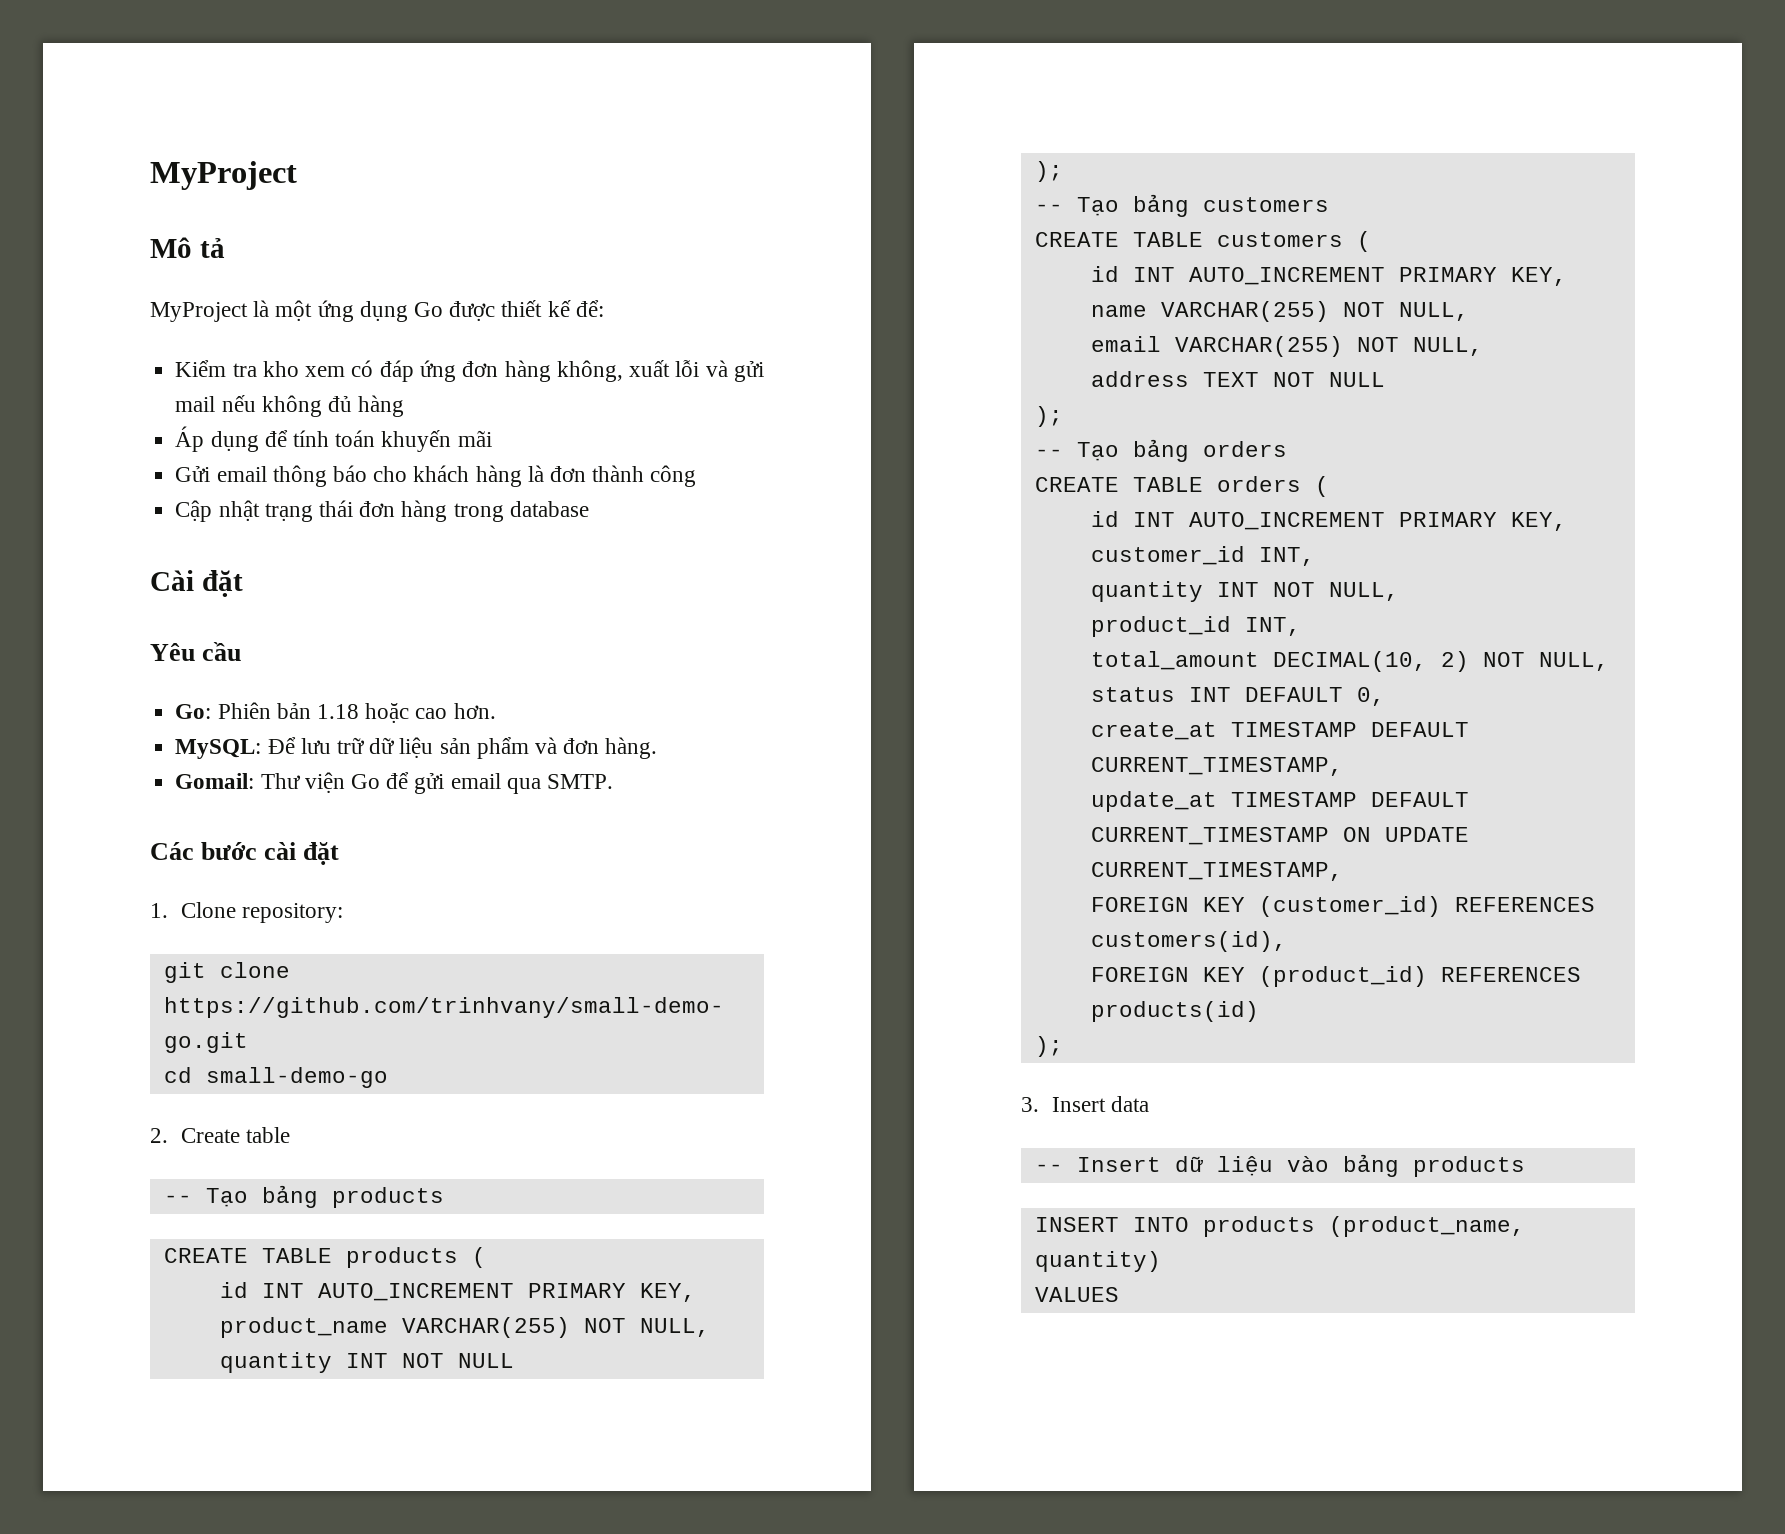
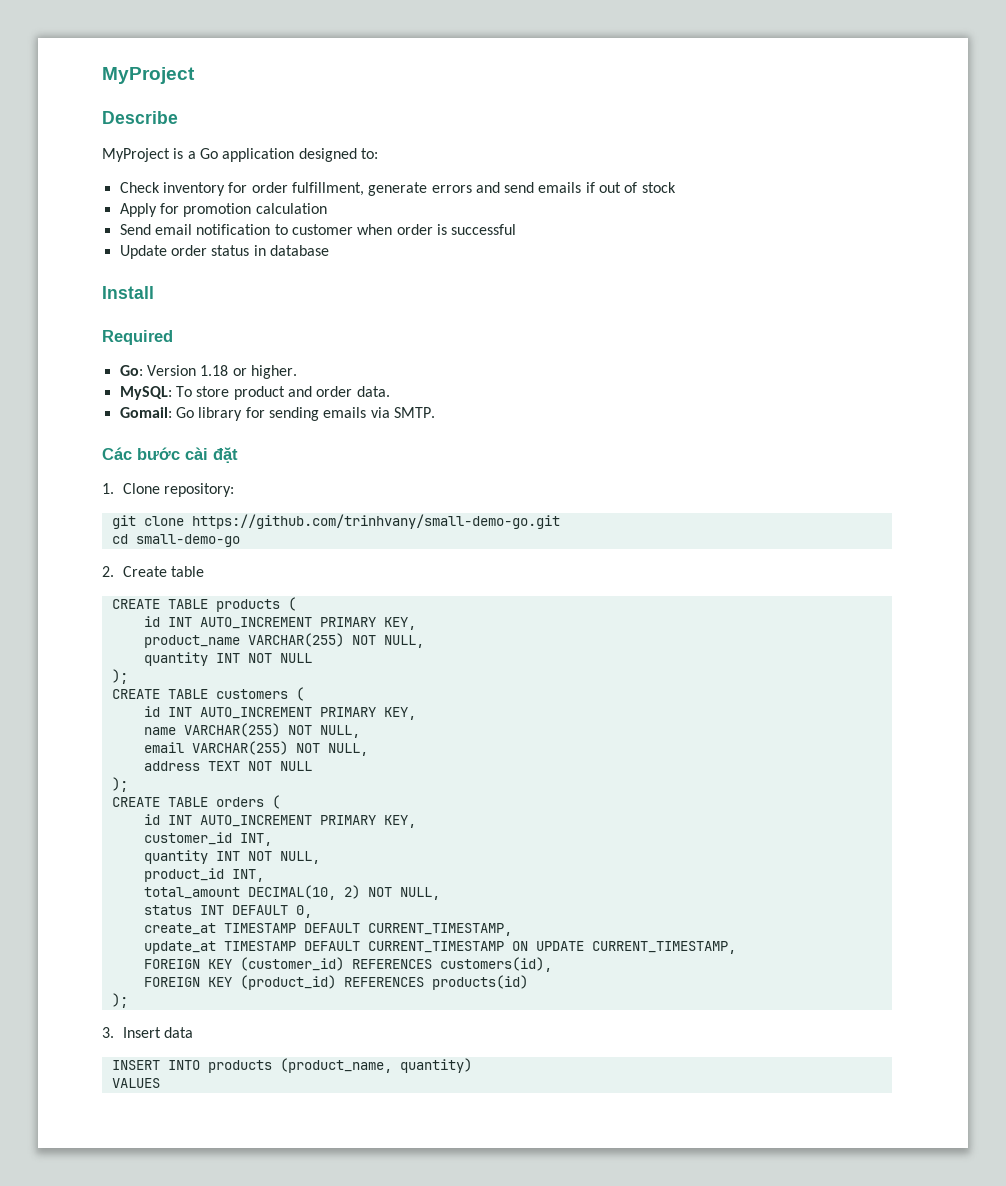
- Mô tả
- MyProject là một ứng dụng Go được thiết kế để:
- Kiểm tra kho xem có đáp ứng đơn hàng không, xuất lỗi và gửi mail nếu không đủ hàng
- Áp dụng để tính toán khuyến mãi
- Gửi email thông báo cho khách hàng là đơn thành công
- Cập nhật trạng thái đơn hàng trong database
- Cài đặt
- Yêu cầu
- Go: Phiên bản 1.18 hoặc cao hơn.
- MySQL: Để lưu trữ dữ liệu sản phẩm và đơn hàng.
- Gomail: Thư viện Go để gửi email qua SMTP.
+ Describe
+ MyProject is a Go application designed to:
+ Check inventory for order fulfillment, generate errors and send emails if out of stock
+ Apply for promotion calculation
+ Send email notification to customer when order is successful
+ Update order status in database
+ Install
+ Required
+ Go: Version 1.18 or higher.
+ MySQL: To store product and order data.
+ Gomail: Go library for sending emails via SMTP.
- -- Tạo bảng products
- -- Tạo bảng customers
- -- Tạo bảng orders
- -- Insert dữ liệu vào bảng products

